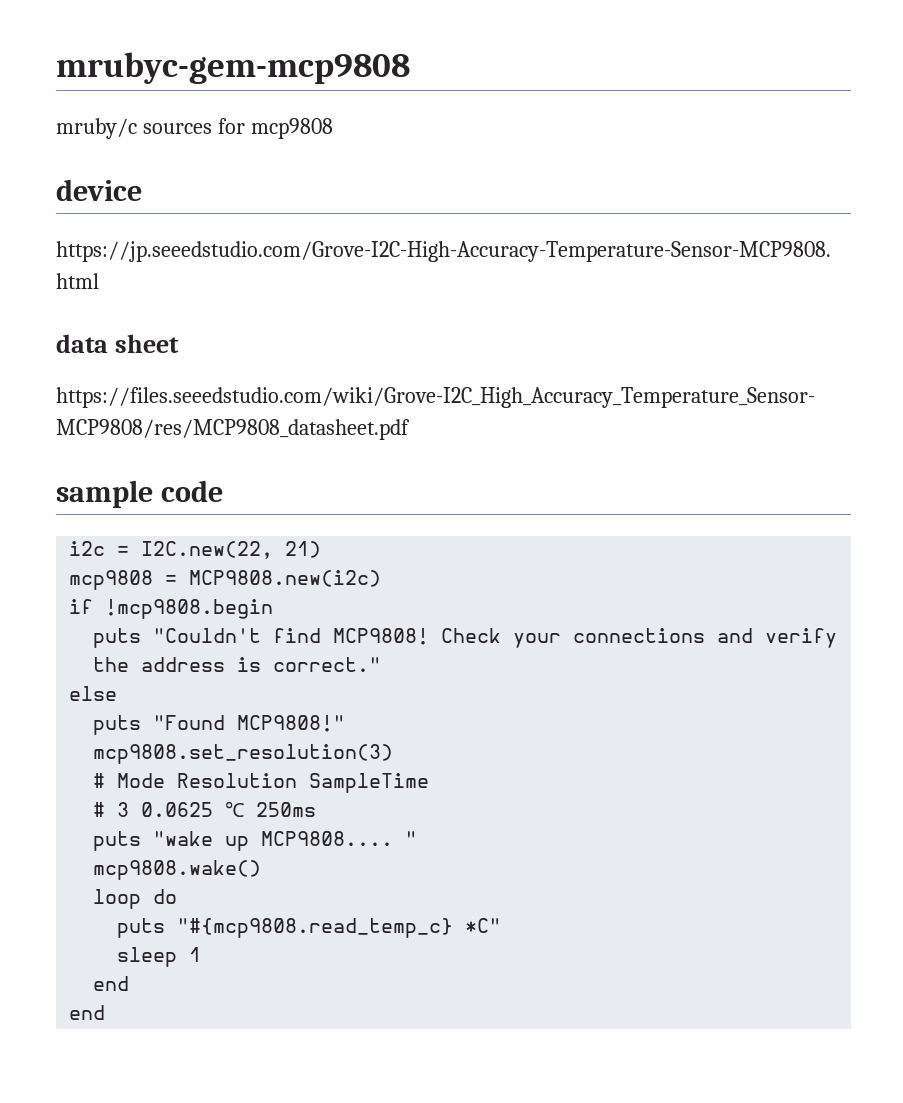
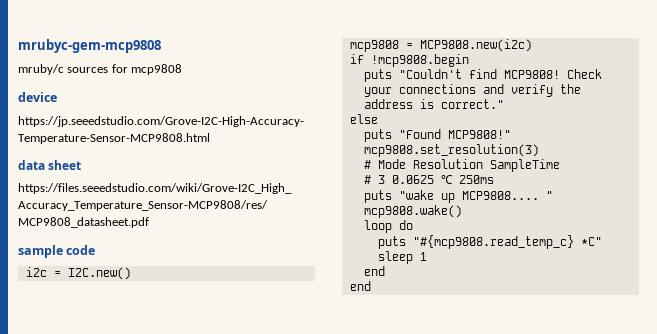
- i2c = I2C.new(22, 21)
+ i2c = I2C.new()

